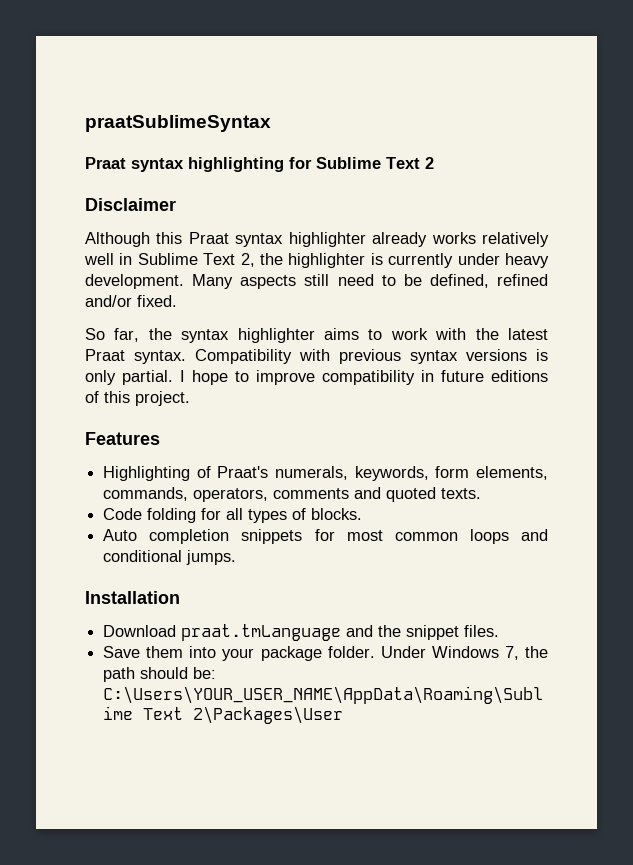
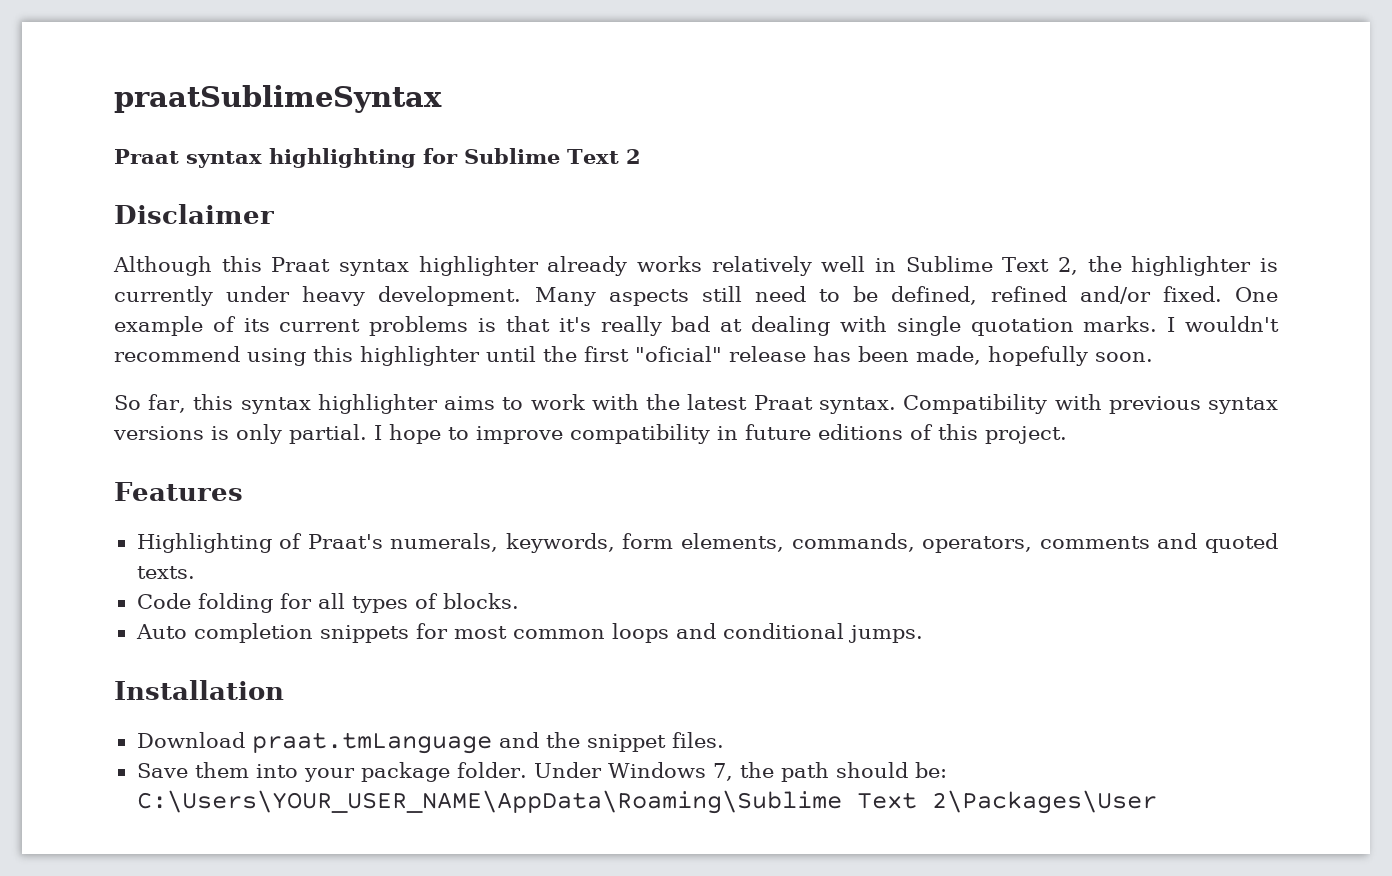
+ One example of its current problems is that it's really bad at dealing with single quotation marks. I wouldn't recommend using this highlighter until the first "oficial" release has been made, hopefully soon.
- So far, the syntax highlighter aims to work with the latest Praat syntax.
+ So far, this syntax highlighter aims to work with the latest Praat syntax.

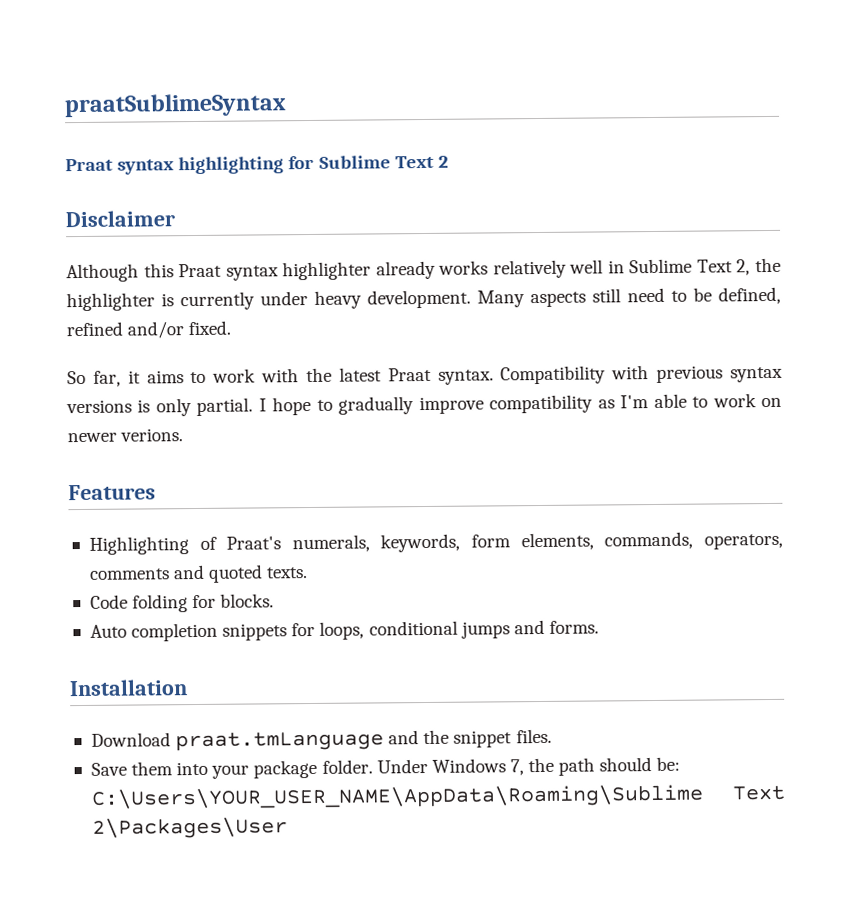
- One example of its current problems is that it's really bad at dealing with single quotation marks. I wouldn't recommend using this highlighter until the first "oficial" release has been made, hopefully soon.
- So far, this syntax highlighter aims to work with the latest Praat syntax.
+ So far, it aims to work with the latest Praat syntax.
- I hope to improve compatibility in future editions of this project.
+ I hope to gradually improve compatibility as I'm able to work on newer verions.
- Code folding for all types of blocks.
+ Code folding for blocks.
- Auto completion snippets for most common loops and conditional jumps.
+ Auto completion snippets for loops, conditional jumps and forms.

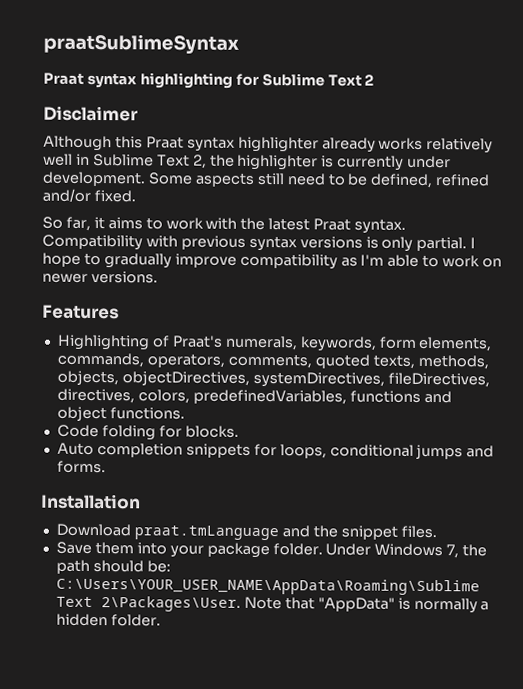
- Although this Praat syntax highlighter already works relatively well in Sublime Text 2, the highlighter is currently under heavy development. Many aspects still need to be defined, refined and/or fixed.
+ Although this Praat syntax highlighter already works relatively well in Sublime Text 2, the highlighter is currently under development. Some aspects still need to be defined, refined and/or fixed.
- I hope to gradually improve compatibility as I'm able to work on newer verions.
+ I hope to gradually improve compatibility as I'm able to work on newer versions.
- Highlighting of Praat's numerals, keywords, form elements, commands, operators, comments and quoted texts.
+ Highlighting of Praat's numerals, keywords, form elements, commands, operators, comments, quoted texts, methods, objects, objectDirectives, systemDirectives, fileDirectives, directives, colors, predefinedVariables, functions and object functions.
- Under Windows 7, the path should be: C:\Users\YOUR_USER_NAME\AppData\Roaming\Sublime Text 2\Packages\User
+ Under Windows 7, the path should be: C:\Users\YOUR_USER_NAME\AppData\Roaming\Sublime Text 2\Packages\User. Note that "AppData" is normally a hidden folder.

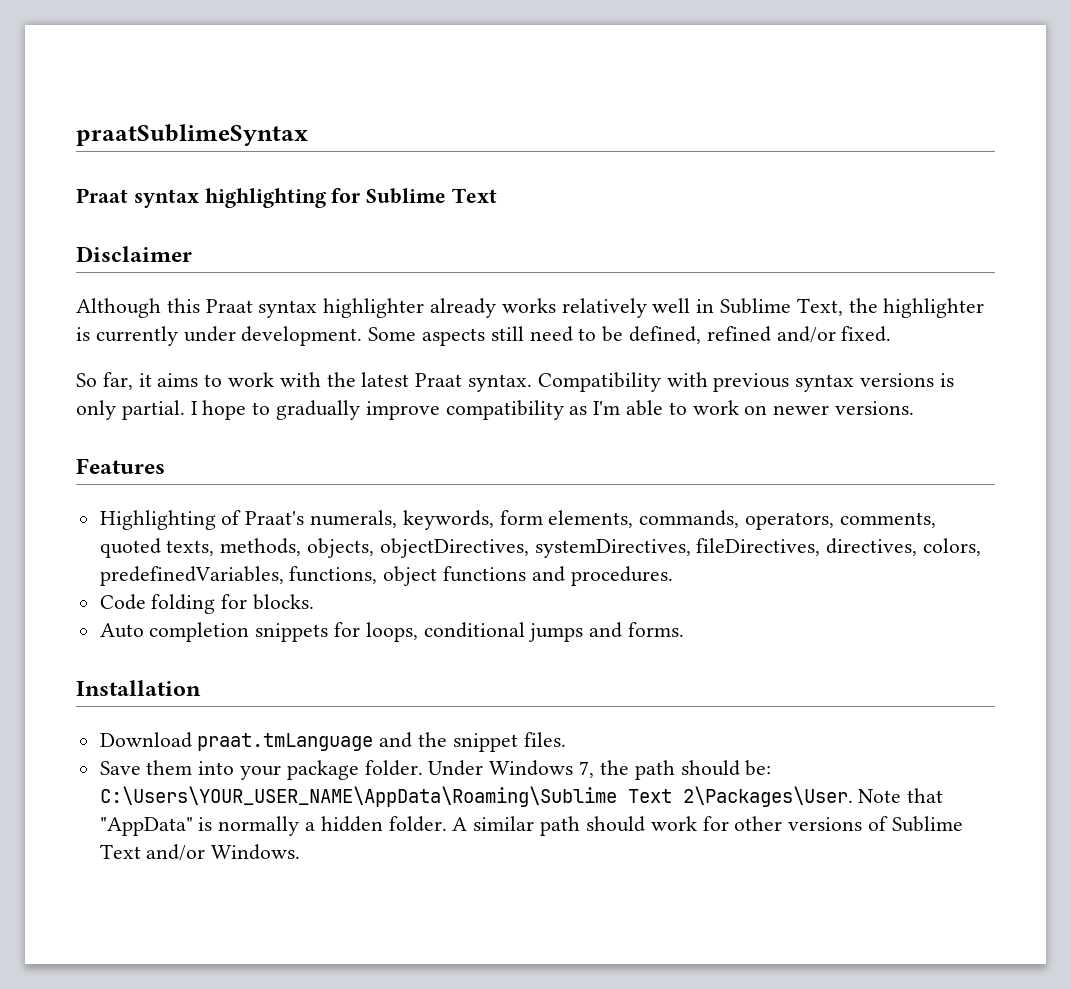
- Praat syntax highlighting for Sublime Text 2
+ Praat syntax highlighting for Sublime Text
- Although this Praat syntax highlighter already works relatively well in Sublime Text 2, the highlighter is currently under development.
+ Although this Praat syntax highlighter already works relatively well in Sublime Text, the highlighter is currently under development.
- Highlighting of Praat's numerals, keywords, form elements, commands, operators, comments, quoted texts, methods, objects, objectDirectives, systemDirectives, fileDirectives, directives, colors, predefinedVariables, functions and object functions.
+ Highlighting of Praat's numerals, keywords, form elements, commands, operators, comments, quoted texts, methods, objects, objectDirectives, systemDirectives, fileDirectives, directives, colors, predefinedVariables, functions, object functions and procedures.
+ A similar path should work for other versions of Sublime Text and/or Windows.

